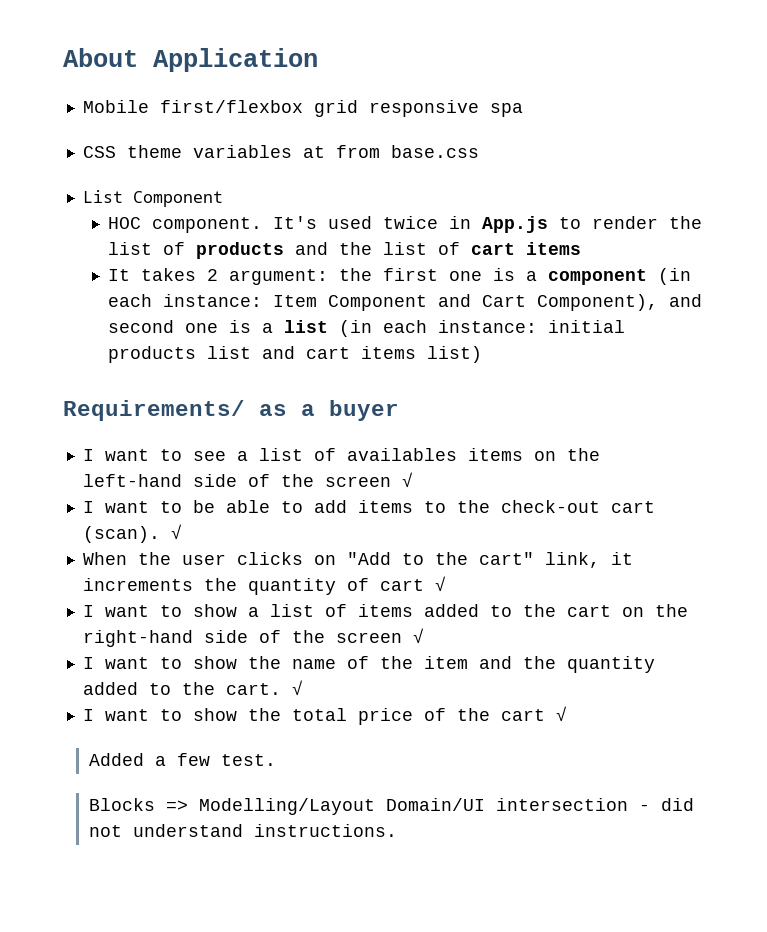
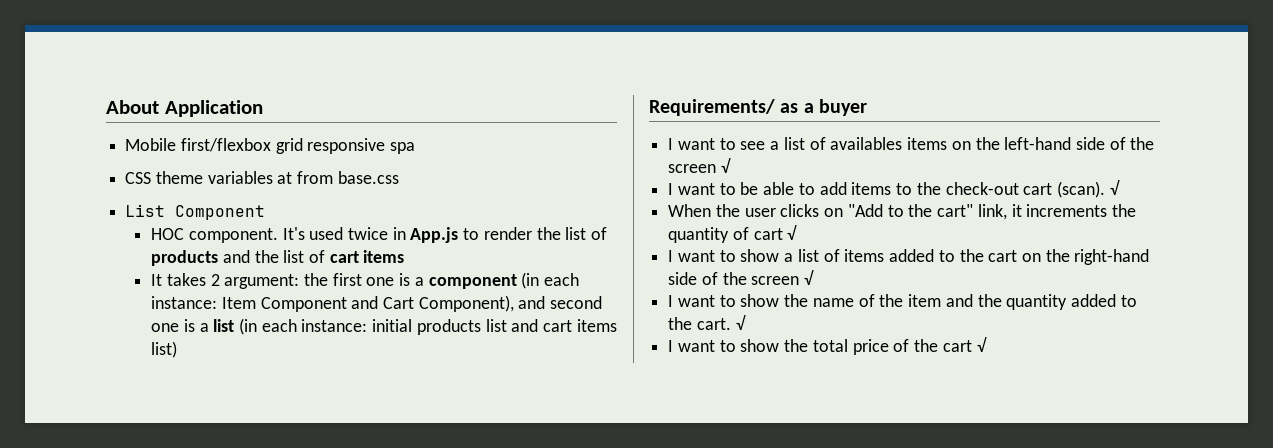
- Added a few test.
- Blocks => Modelling/Layout Domain/UI intersection - did not understand instructions.

